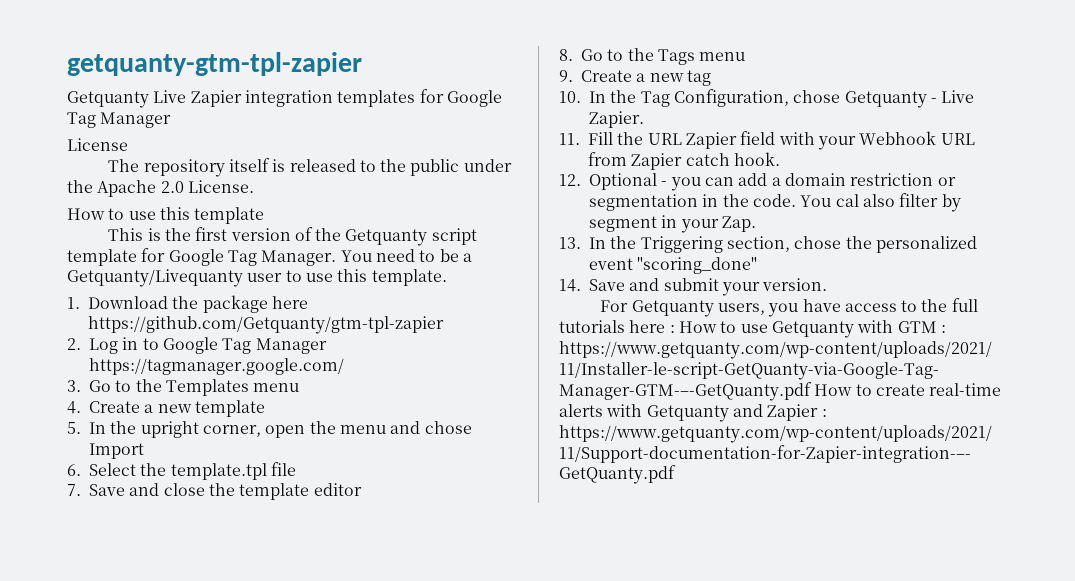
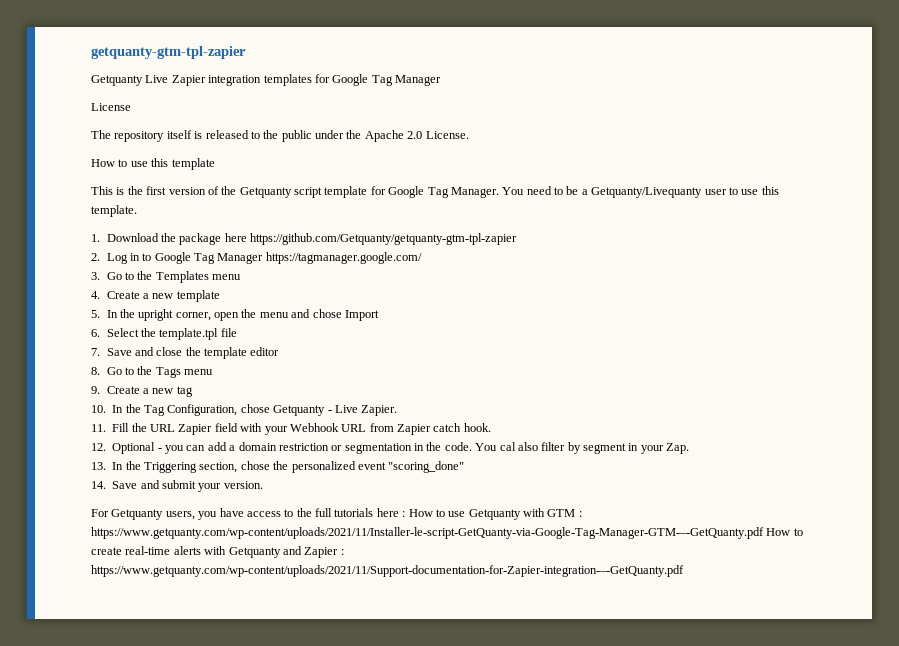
- 1. Download the package here https://github.com/Getquanty/gtm-tpl-zapier
+ 1. Download the package here https://github.com/Getquanty/getquanty-gtm-tpl-zapier

